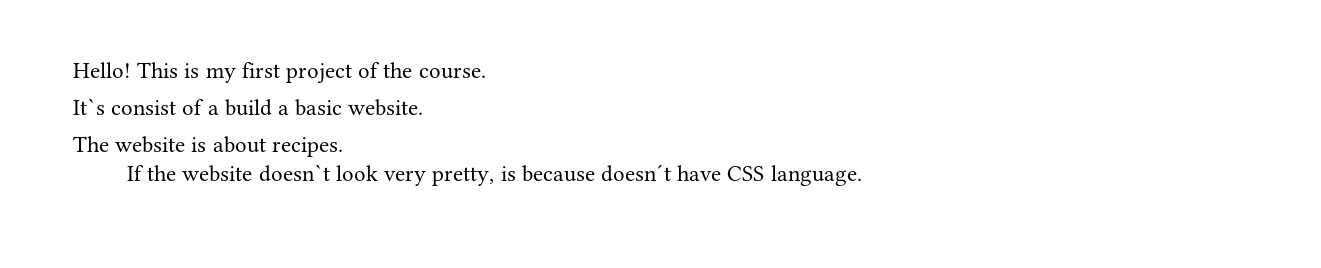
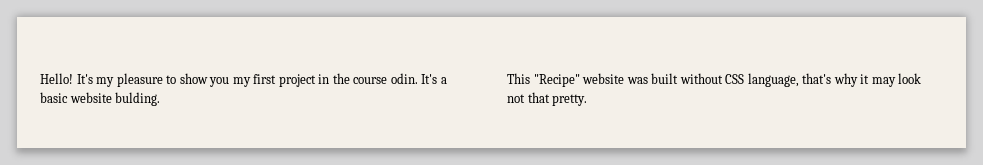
- This is my first project of the course.
- It`s consist of a build a basic website.
- The website is about recipes.
- If the website doesn`t look very pretty, is because doesn´t have CSS language.
+ It's my pleasure to show you my first project in the course odin. It's a basic website bulding.
+ This "Recipe" website was built without CSS language, that's why it may look not that pretty.

